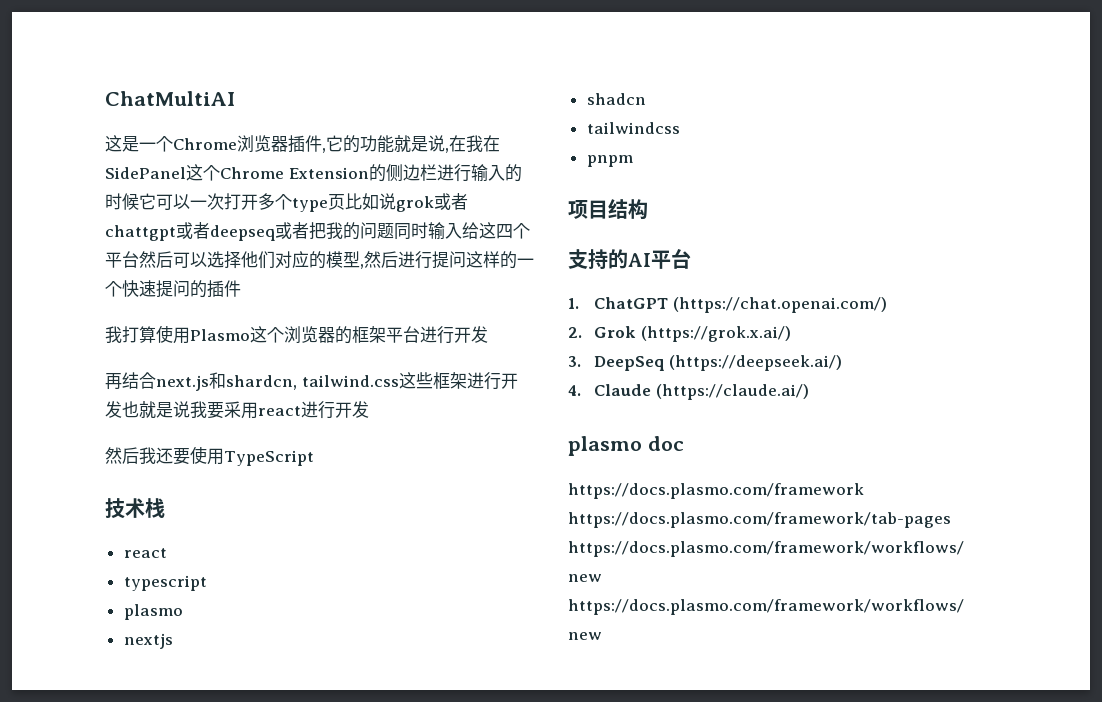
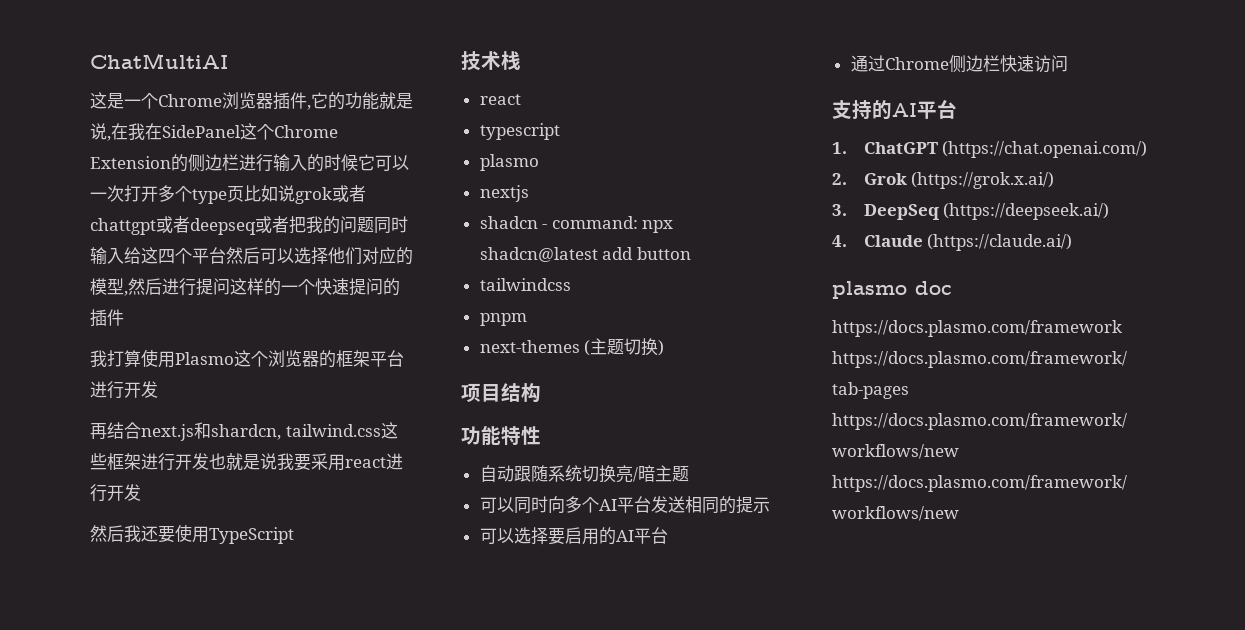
- shadcn
+ shadcn - command: npx shadcn@latest add button
  tailwindcss
  pnpm
+ next-themes (主题切换)
  项目结构
+ 功能特性
+ 自动跟随系统切换亮/暗主题
+ 可以同时向多个AI平台发送相同的提示
+ 可以选择要启用的AI平台
+ 通过Chrome侧边栏快速访问

